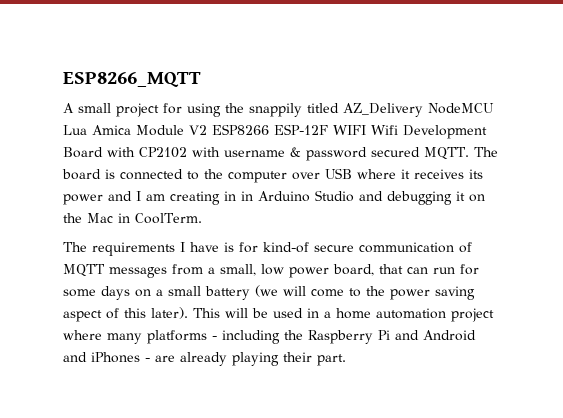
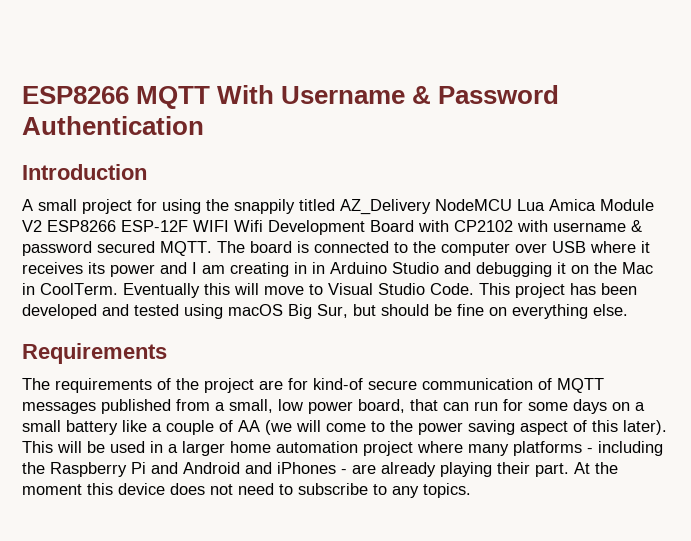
- ESP8266_MQTT
+ ESP8266 MQTT With Username & Password Authentication
+ Introduction
- The board is connected to the computer over USB where it receives its power and I am creating in in Arduino Studio and debugging it on the Mac in CoolTerm.
- The requirements I have is for kind-of secure communication of MQTT messages from a small, low power board, that can run for some days on a small battery (we will come to the power saving aspect of this later).
+ The board is connected to the computer over USB where it receives its power and I am creating in in Arduino Studio and debugging it on the Mac in CoolTerm. Eventually this will move to Visual Studio Code. This project has been developed and tested using macOS Big Sur, but should be fine on everything else.
+ Requirements
+ The requirements of the project are for kind-of secure communication of MQTT messages published from a small, low power board, that can run for some days on a small battery like a couple of AA (we will come to the power saving aspect of this later).
- This will be used in a home automation project where many platforms - including the Raspberry Pi and Android and iPhones - are already playing their part.
+ This will be used in a larger home automation project where many platforms - including the Raspberry Pi and Android and iPhones - are already playing their part.
+ At the moment this device does not need to subscribe to any topics.

